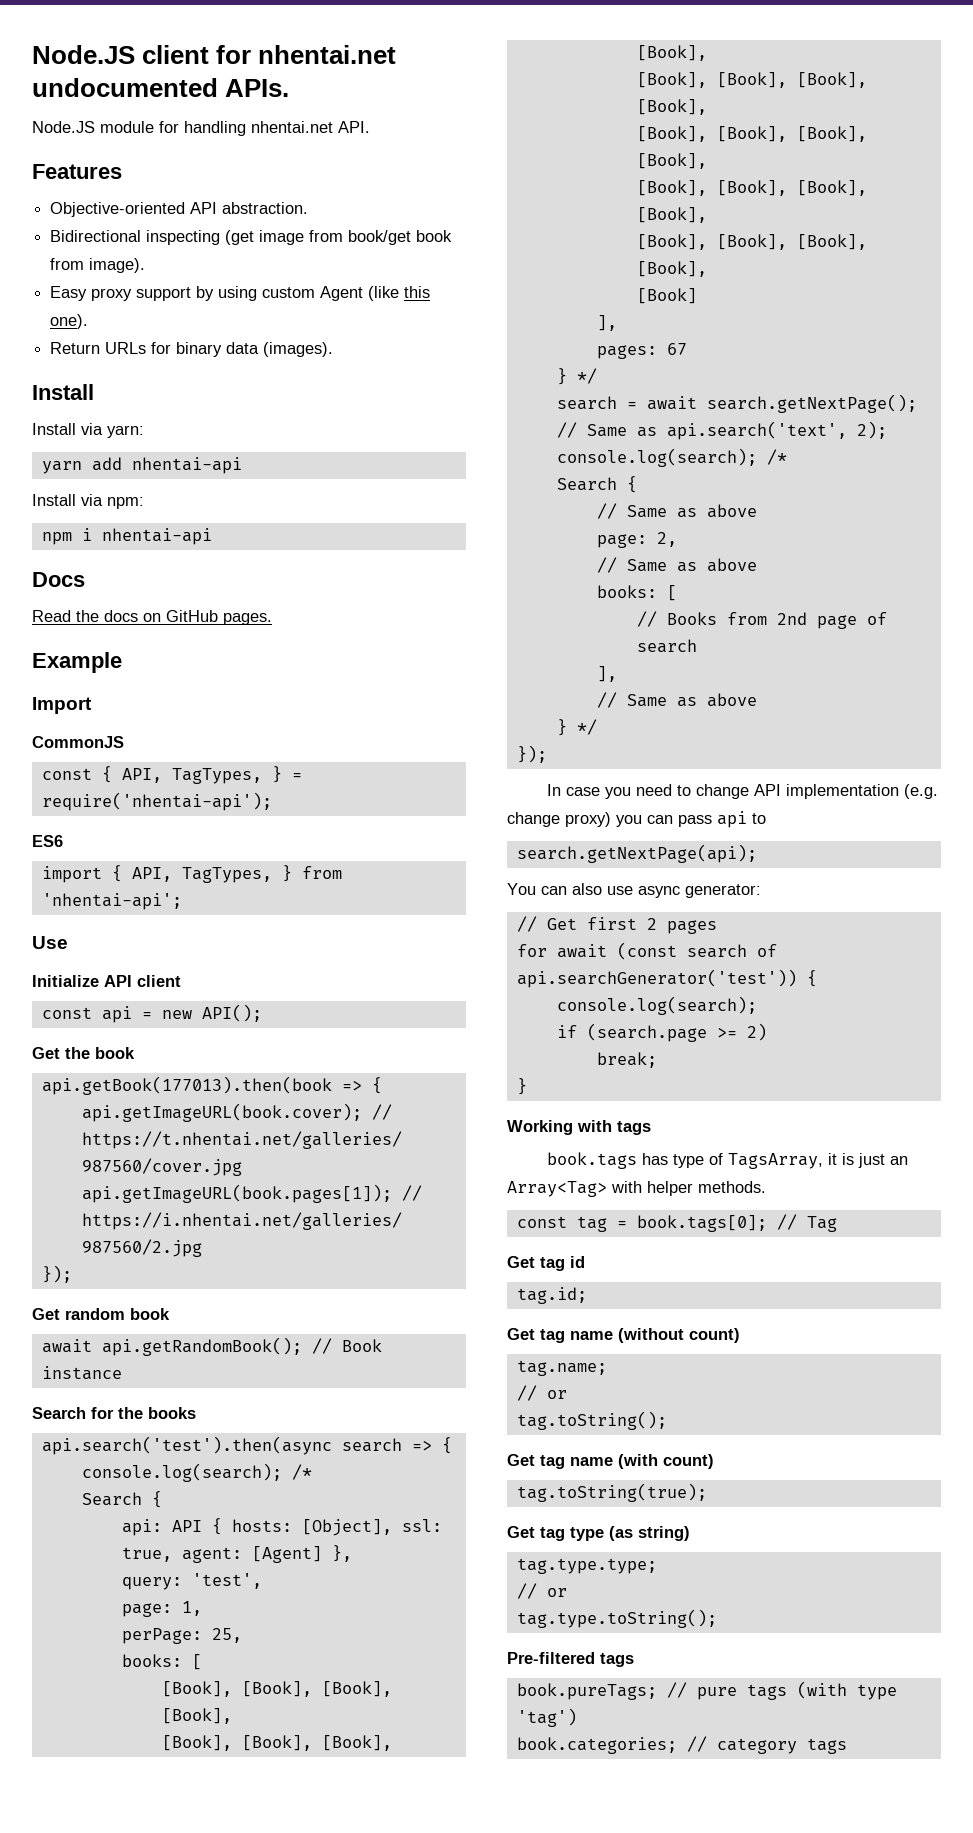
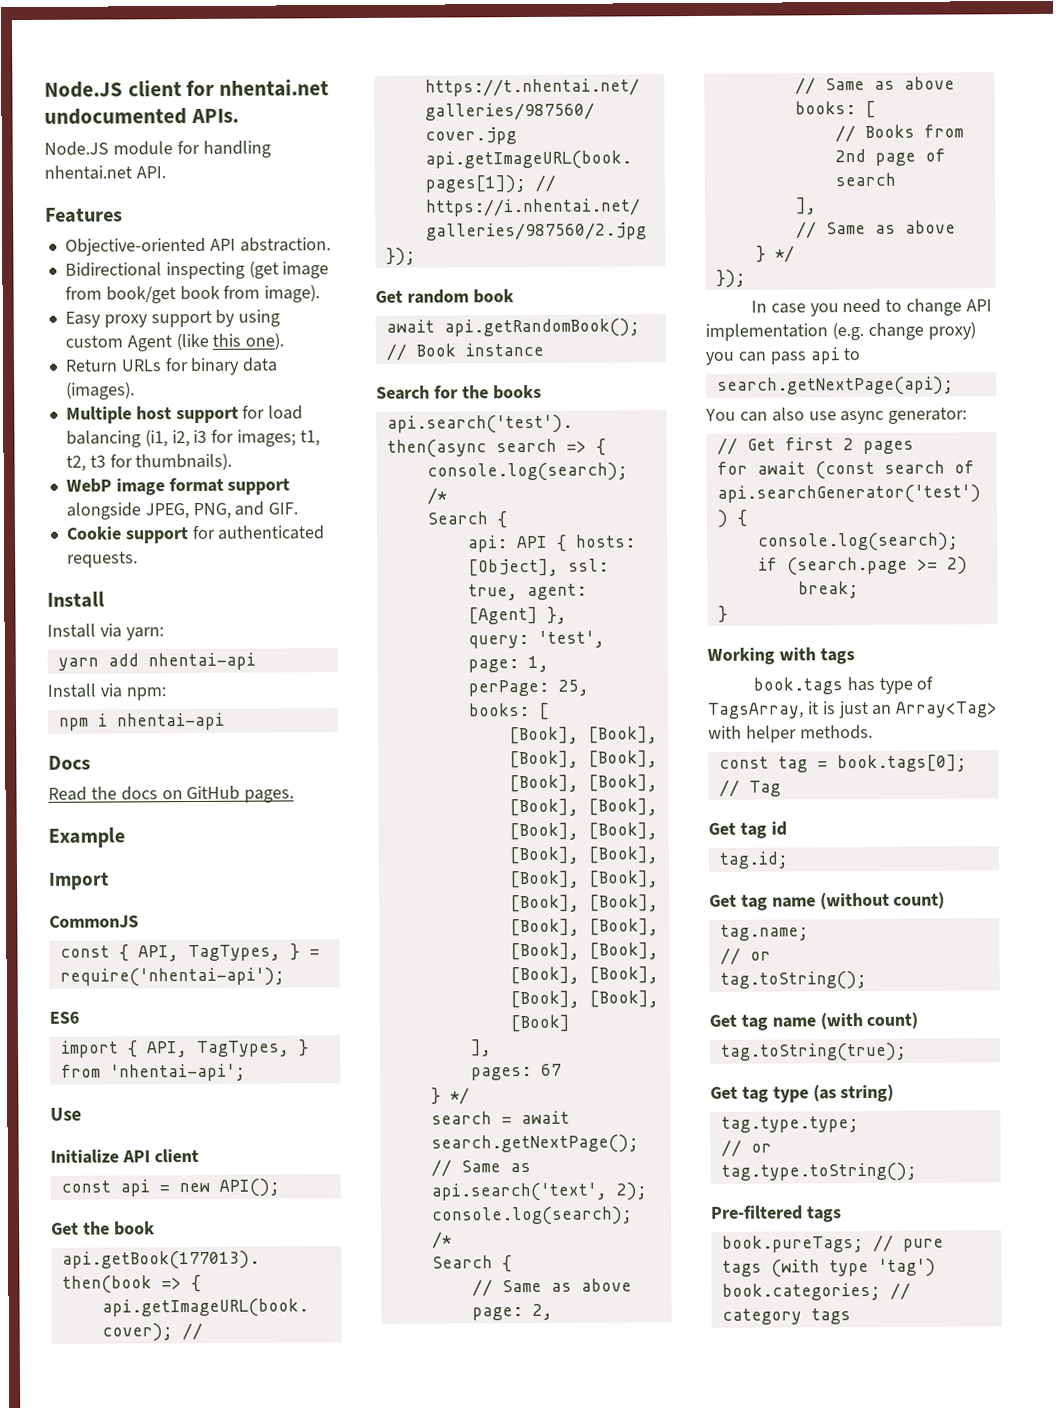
+ Multiple host support for load balancing (i1, i2, i3 for images; t1, t2, t3 for thumbnails).
+ WebP image format support alongside JPEG, PNG, and GIF.
+ Cookie support for authenticated requests.

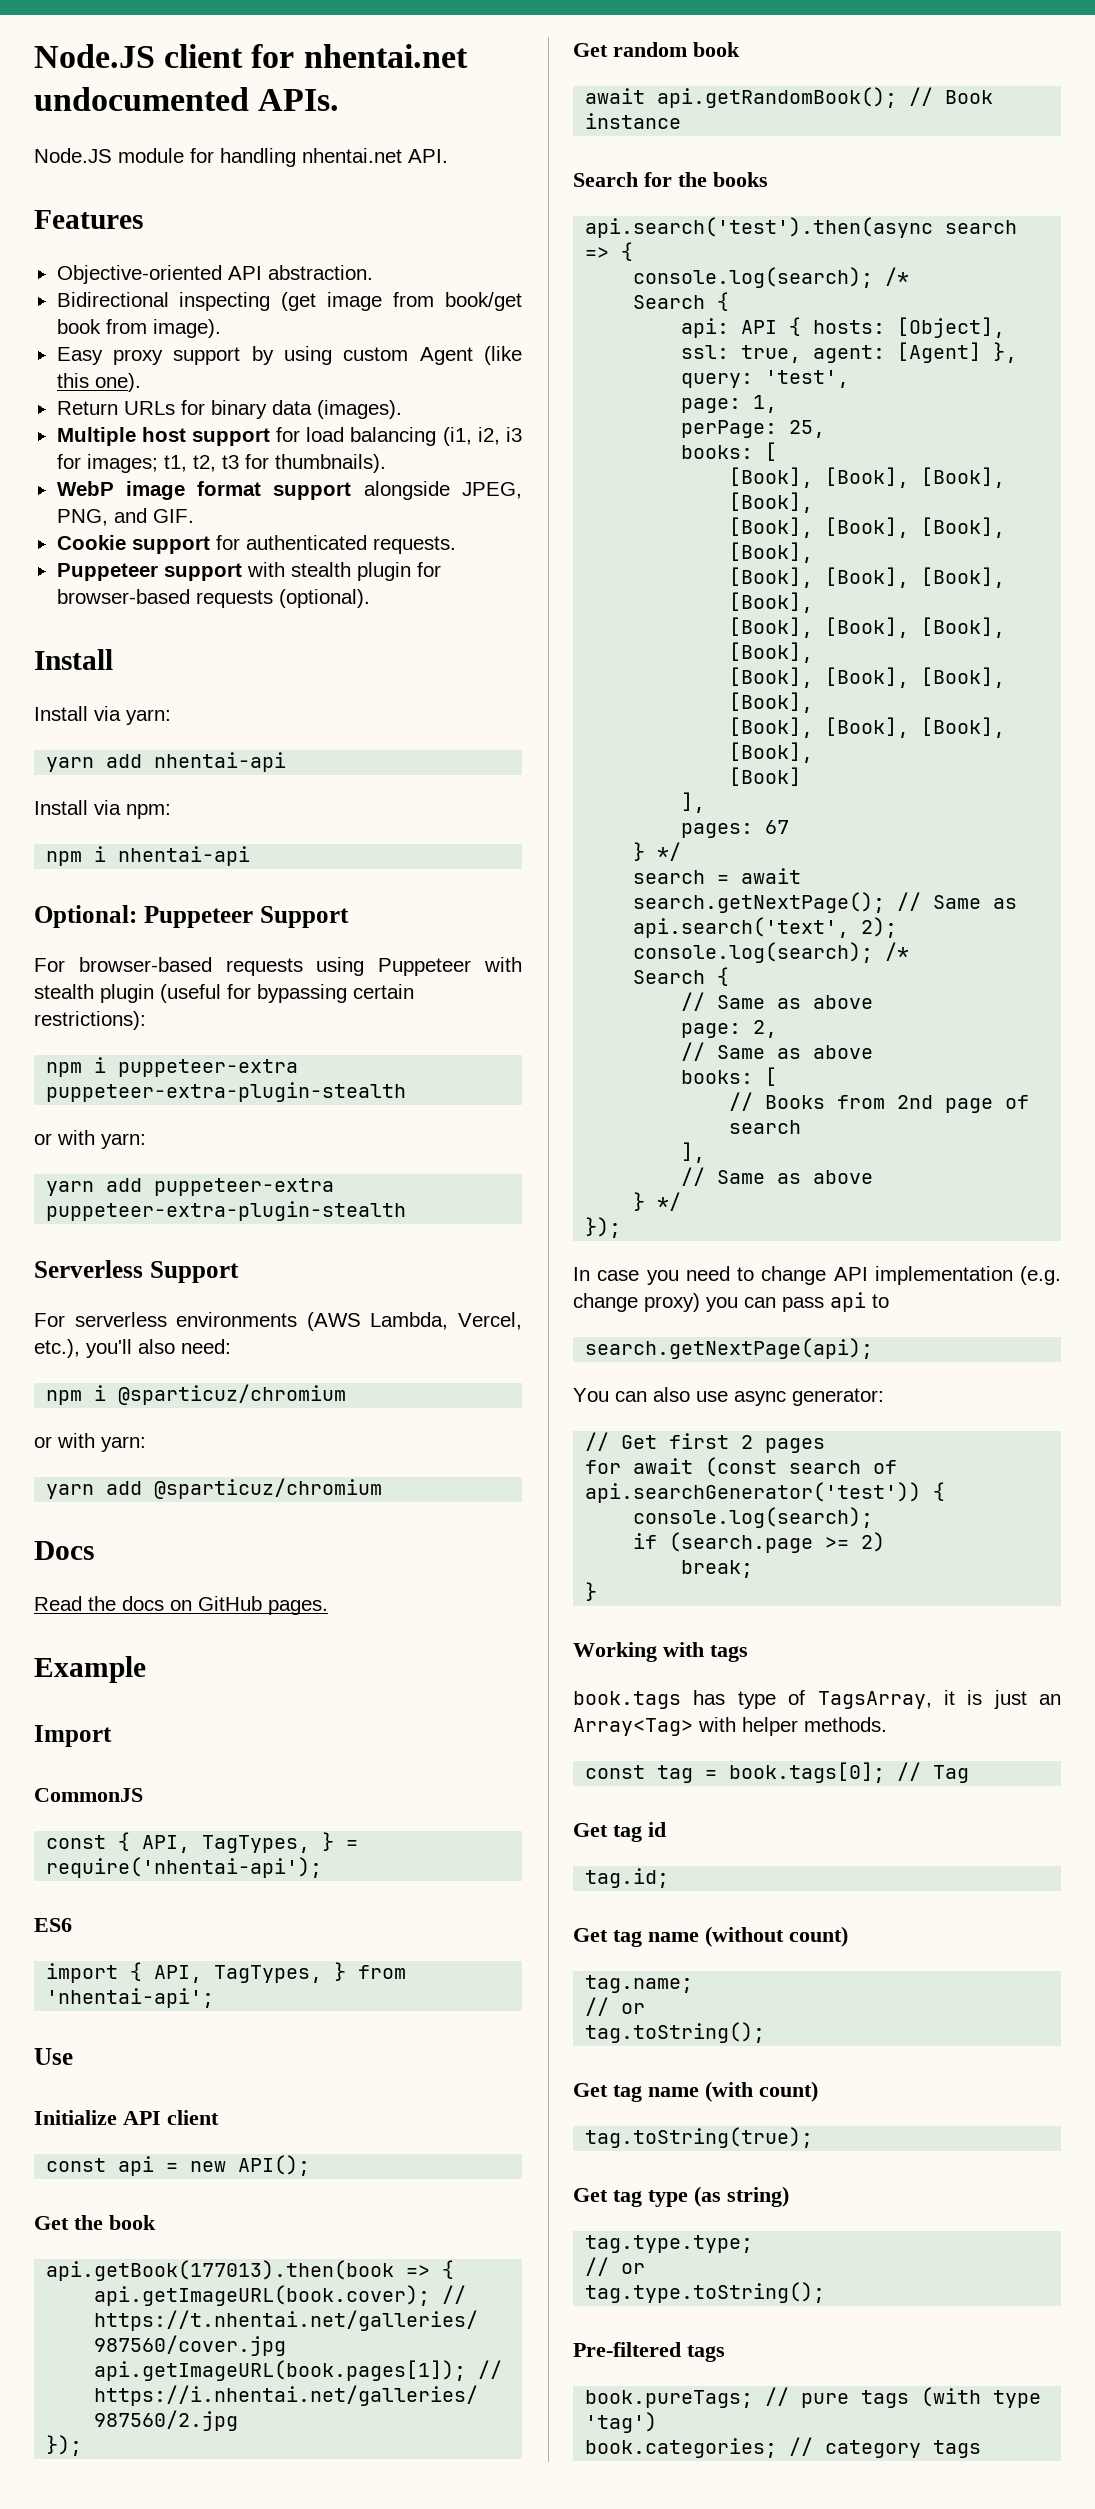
+ Puppeteer support with stealth plugin for browser-based requests (optional).
+ Optional: Puppeteer Support
+ For browser-based requests using Puppeteer with stealth plugin (useful for bypassing certain restrictions):
+ npm i puppeteer-extra puppeteer-extra-plugin-stealth
+ or with yarn:
+ yarn add puppeteer-extra puppeteer-extra-plugin-stealth
+ Serverless Support
+ For serverless environments (AWS Lambda, Vercel, etc.), you'll also need:
+ npm i @sparticuz/chromium
+ or with yarn:
+ yarn add @sparticuz/chromium

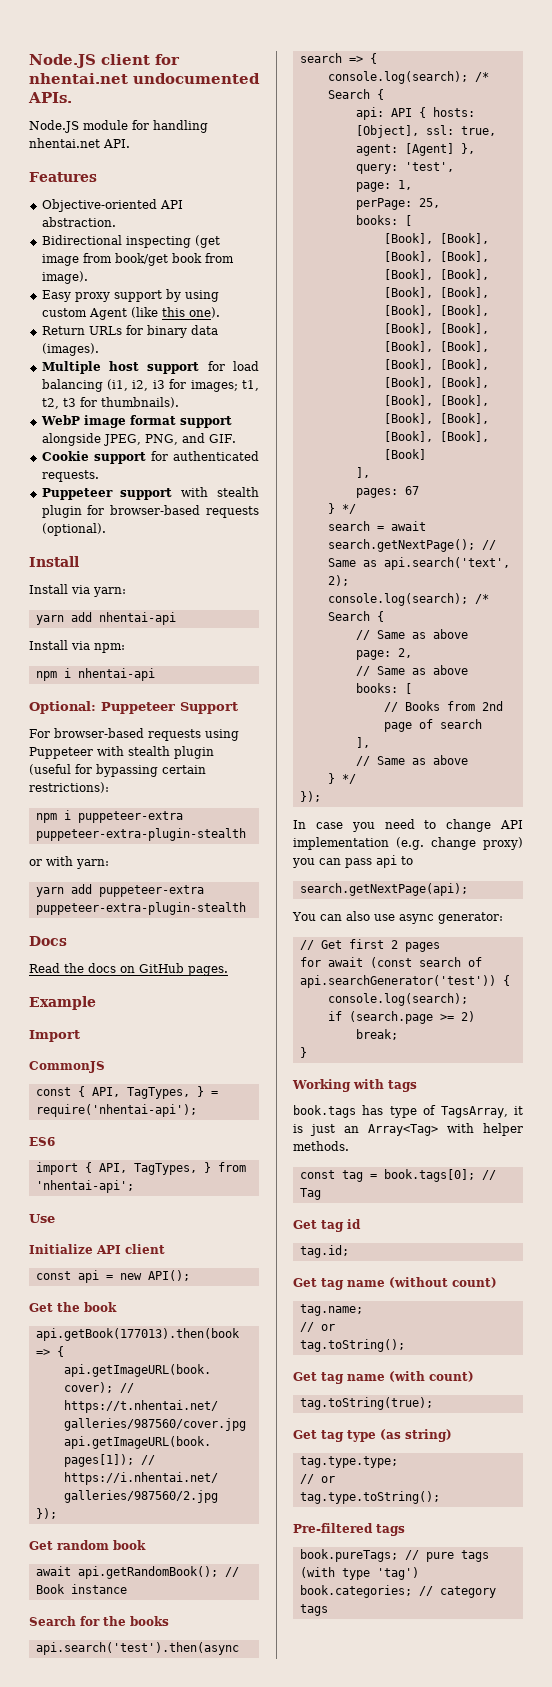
- Serverless Support
- For serverless environments (AWS Lambda, Vercel, etc.), you'll also need:
- npm i @sparticuz/chromium
- or with yarn:
- yarn add @sparticuz/chromium

